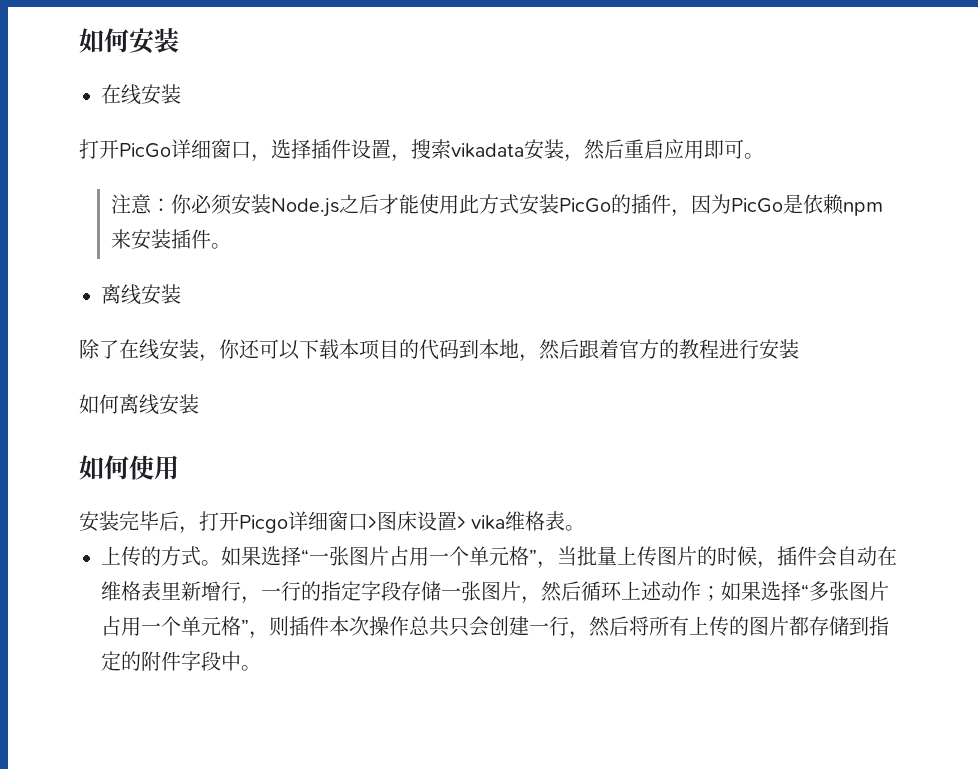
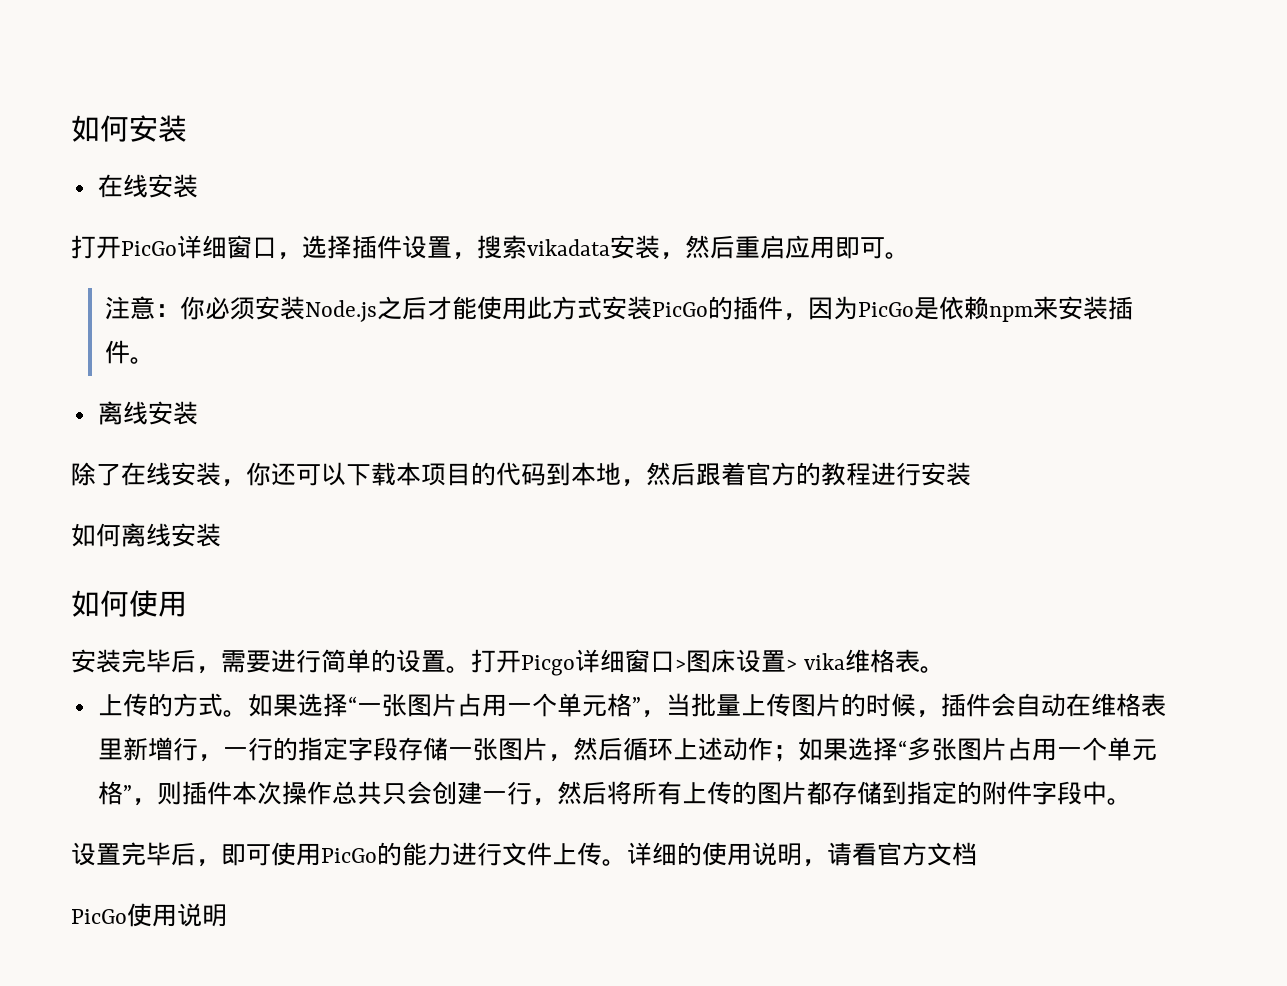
- 安装完毕后，打开Picgo详细窗口>图床设置> vika维格表。
+ 安装完毕后，需要进行简单的设置。打开Picgo详细窗口>图床设置> vika维格表。
+ 设置完毕后，即可使用PicGo的能力进行文件上传。详细的使用说明，请看官方文档
+ PicGo使用说明

